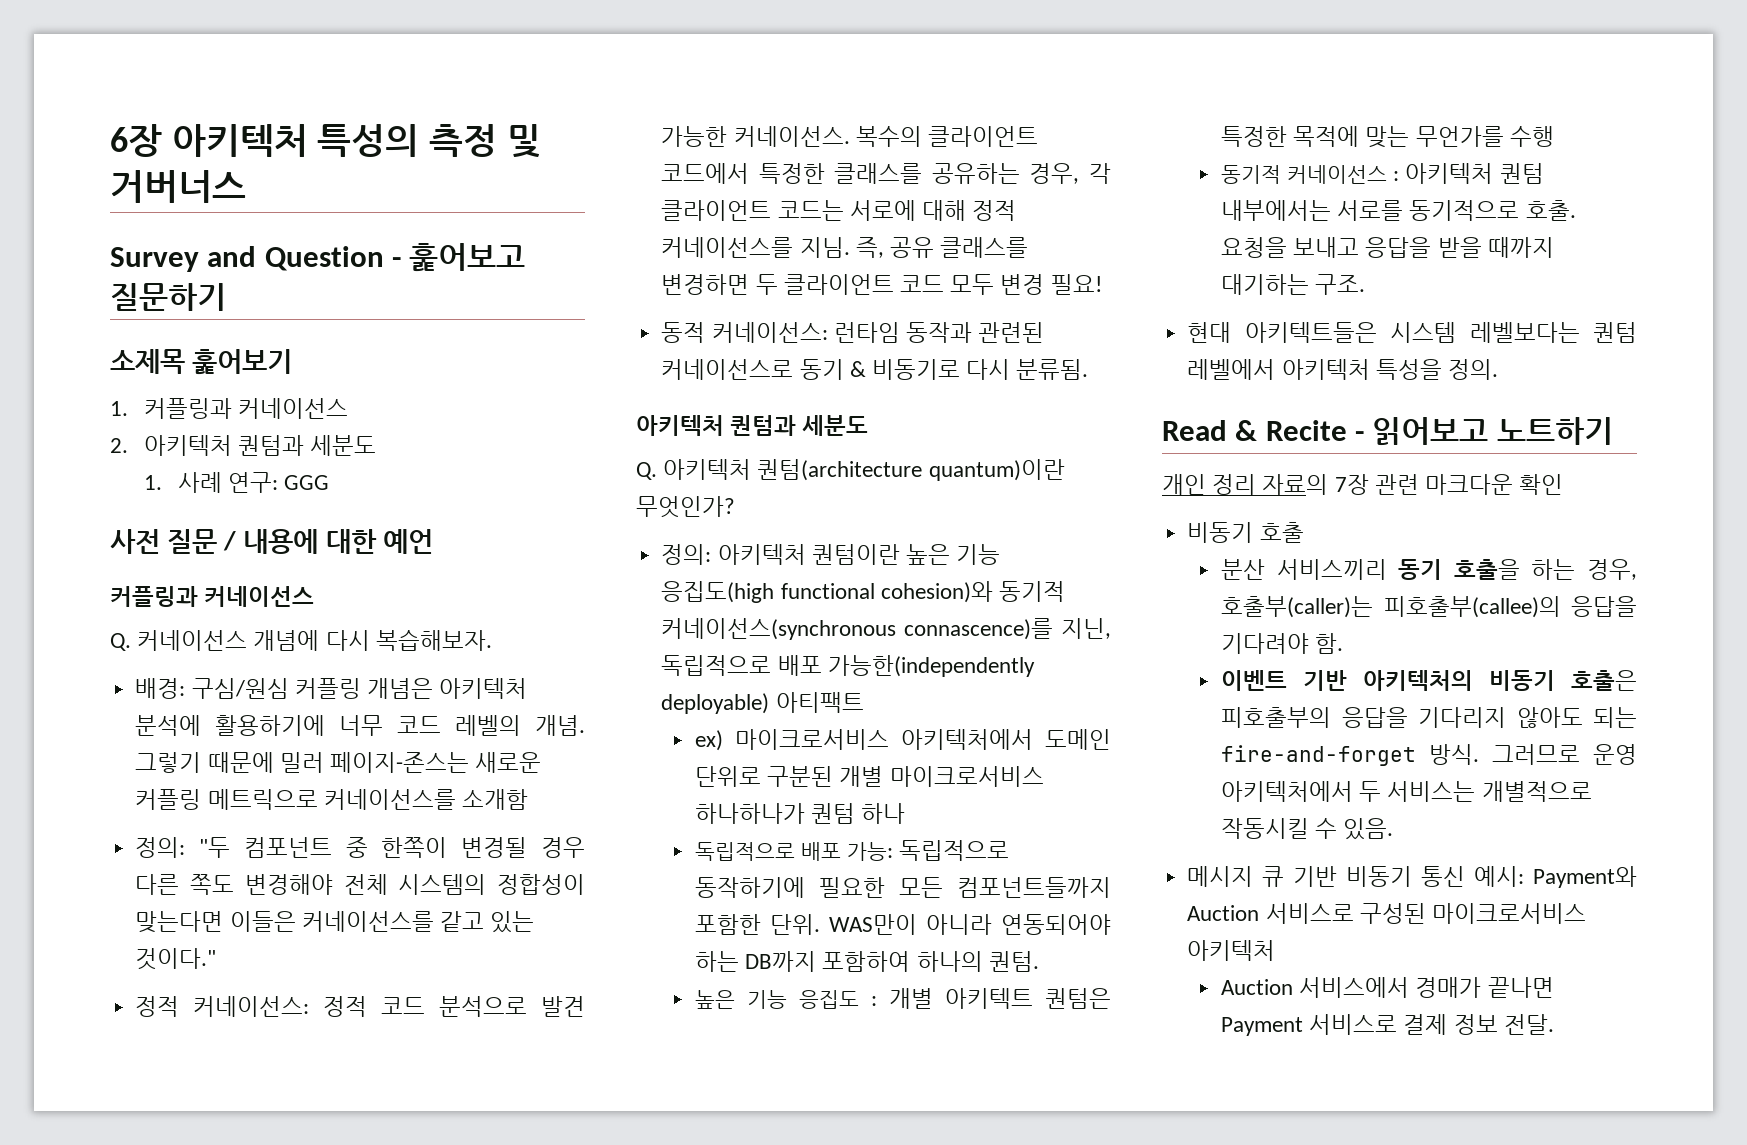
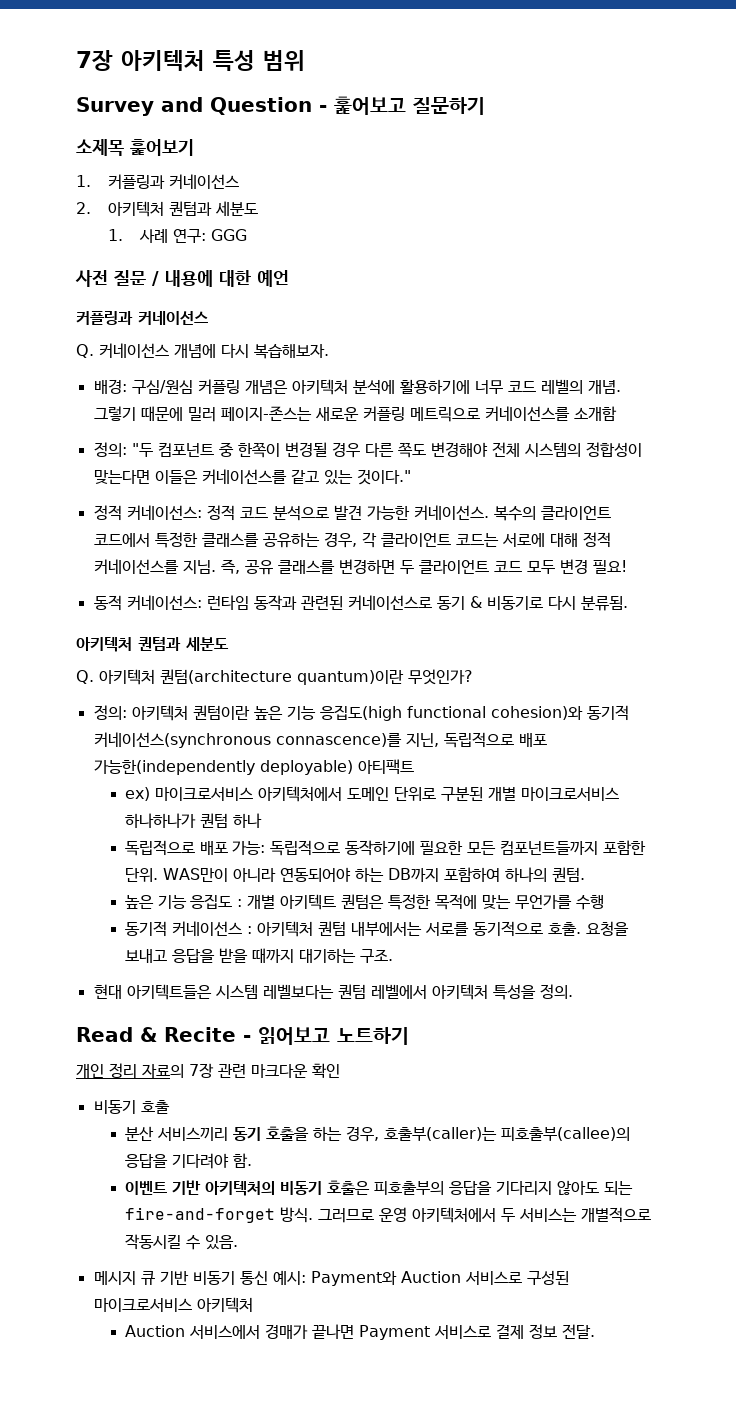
- 6장 아키텍처 특성의 측정 및 거버너스
+ 7장 아키텍처 특성 범위

